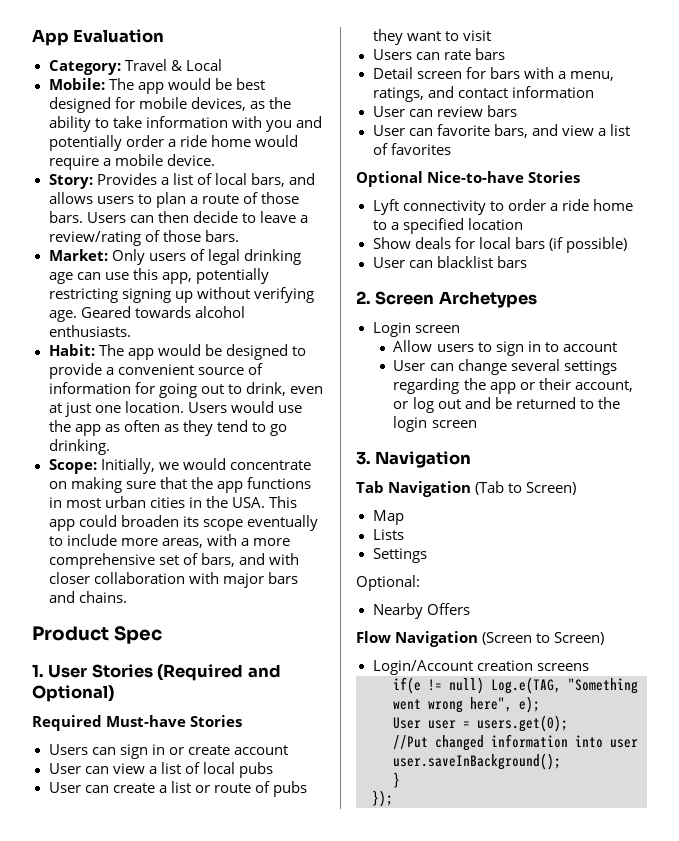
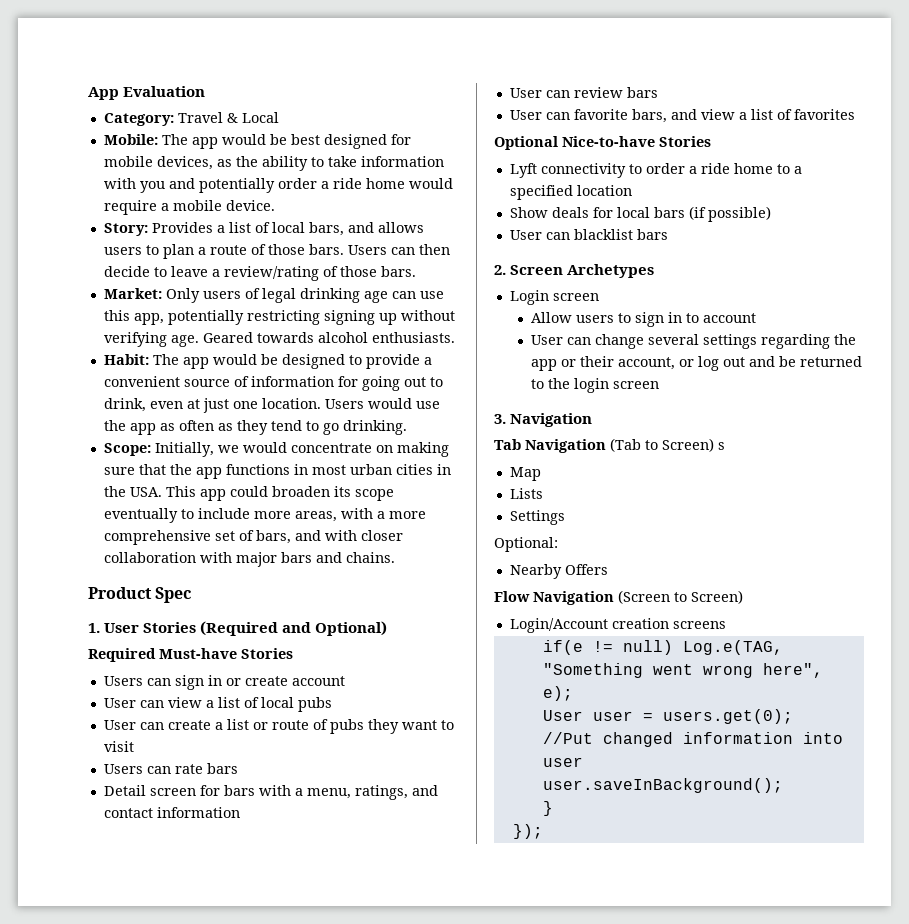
- Tab Navigation (Tab to Screen)
+ Tab Navigation (Tab to Screen) s

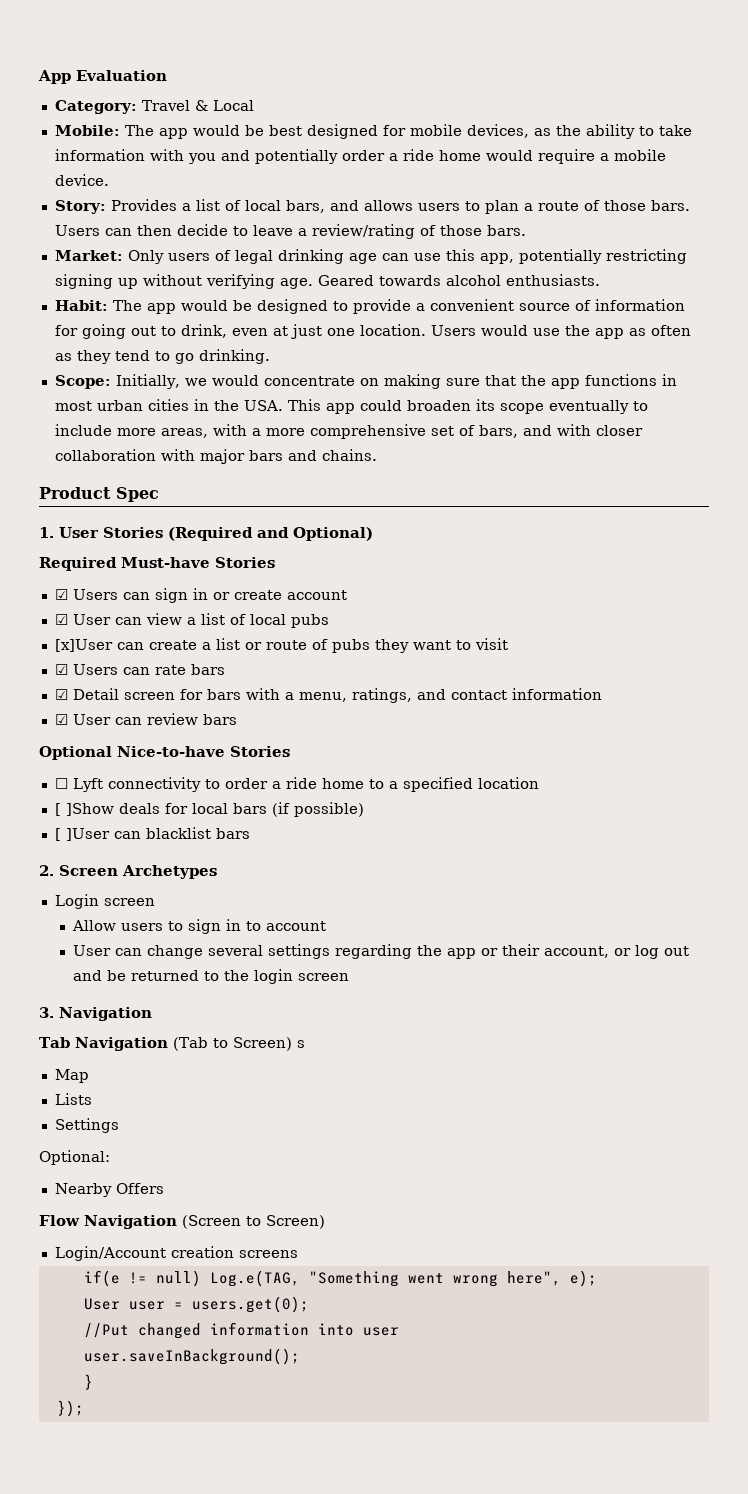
- Users can sign in or create account
+ ☑ Users can sign in or create account
- User can view a list of local pubs
+ ☑ User can view a list of local pubs
- User can create a list or route of pubs they want to visit
+ [x]User can create a list or route of pubs they want to visit
- Users can rate bars
+ ☑ Users can rate bars
- Detail screen for bars with a menu, ratings, and contact information
+ ☑ Detail screen for bars with a menu, ratings, and contact information
- User can review bars
+ ☑ User can review bars
- User can favorite bars, and view a list of favorites
- Lyft connectivity to order a ride home to a specified location
+ ☐ Lyft connectivity to order a ride home to a specified location
- Show deals for local bars (if possible)
+ [ ]Show deals for local bars (if possible)
- User can blacklist bars
+ [ ]User can blacklist bars

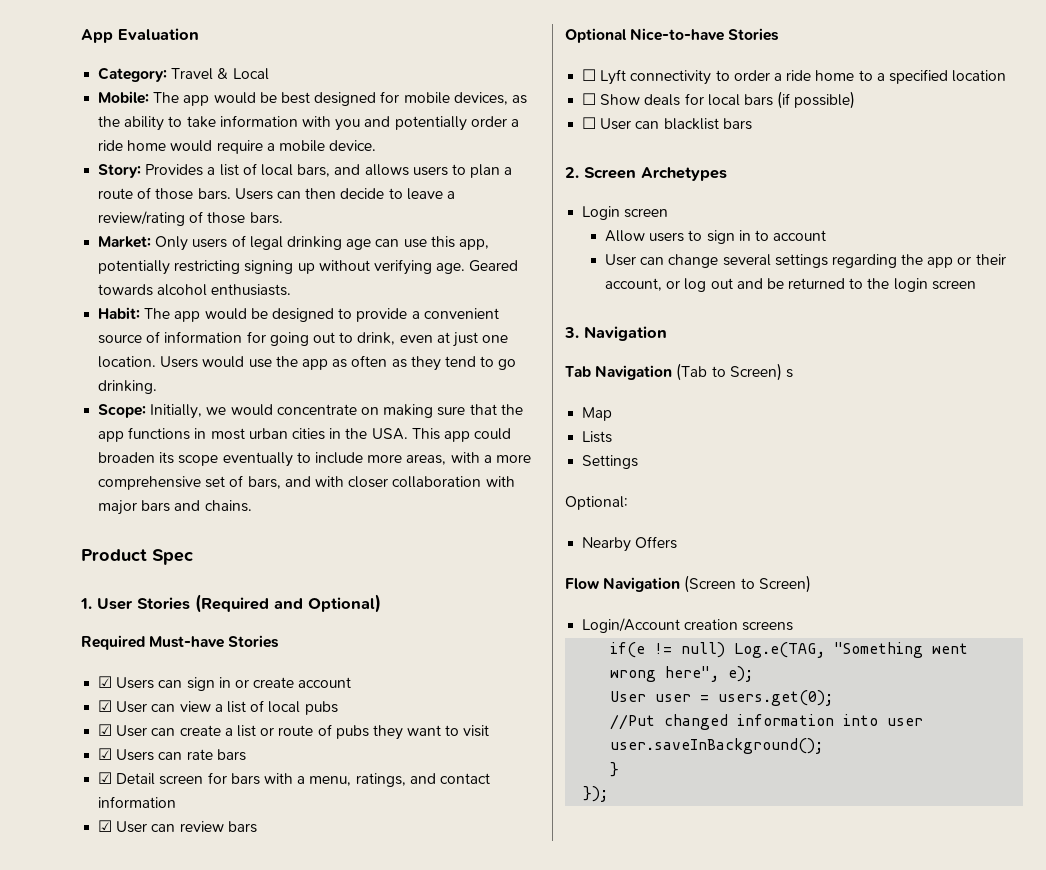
- [x]User can create a list or route of pubs they want to visit
+ ☑ User can create a list or route of pubs they want to visit
- [ ]Show deals for local bars (if possible)
+ ☐ Show deals for local bars (if possible)
- [ ]User can blacklist bars
+ ☐ User can blacklist bars

